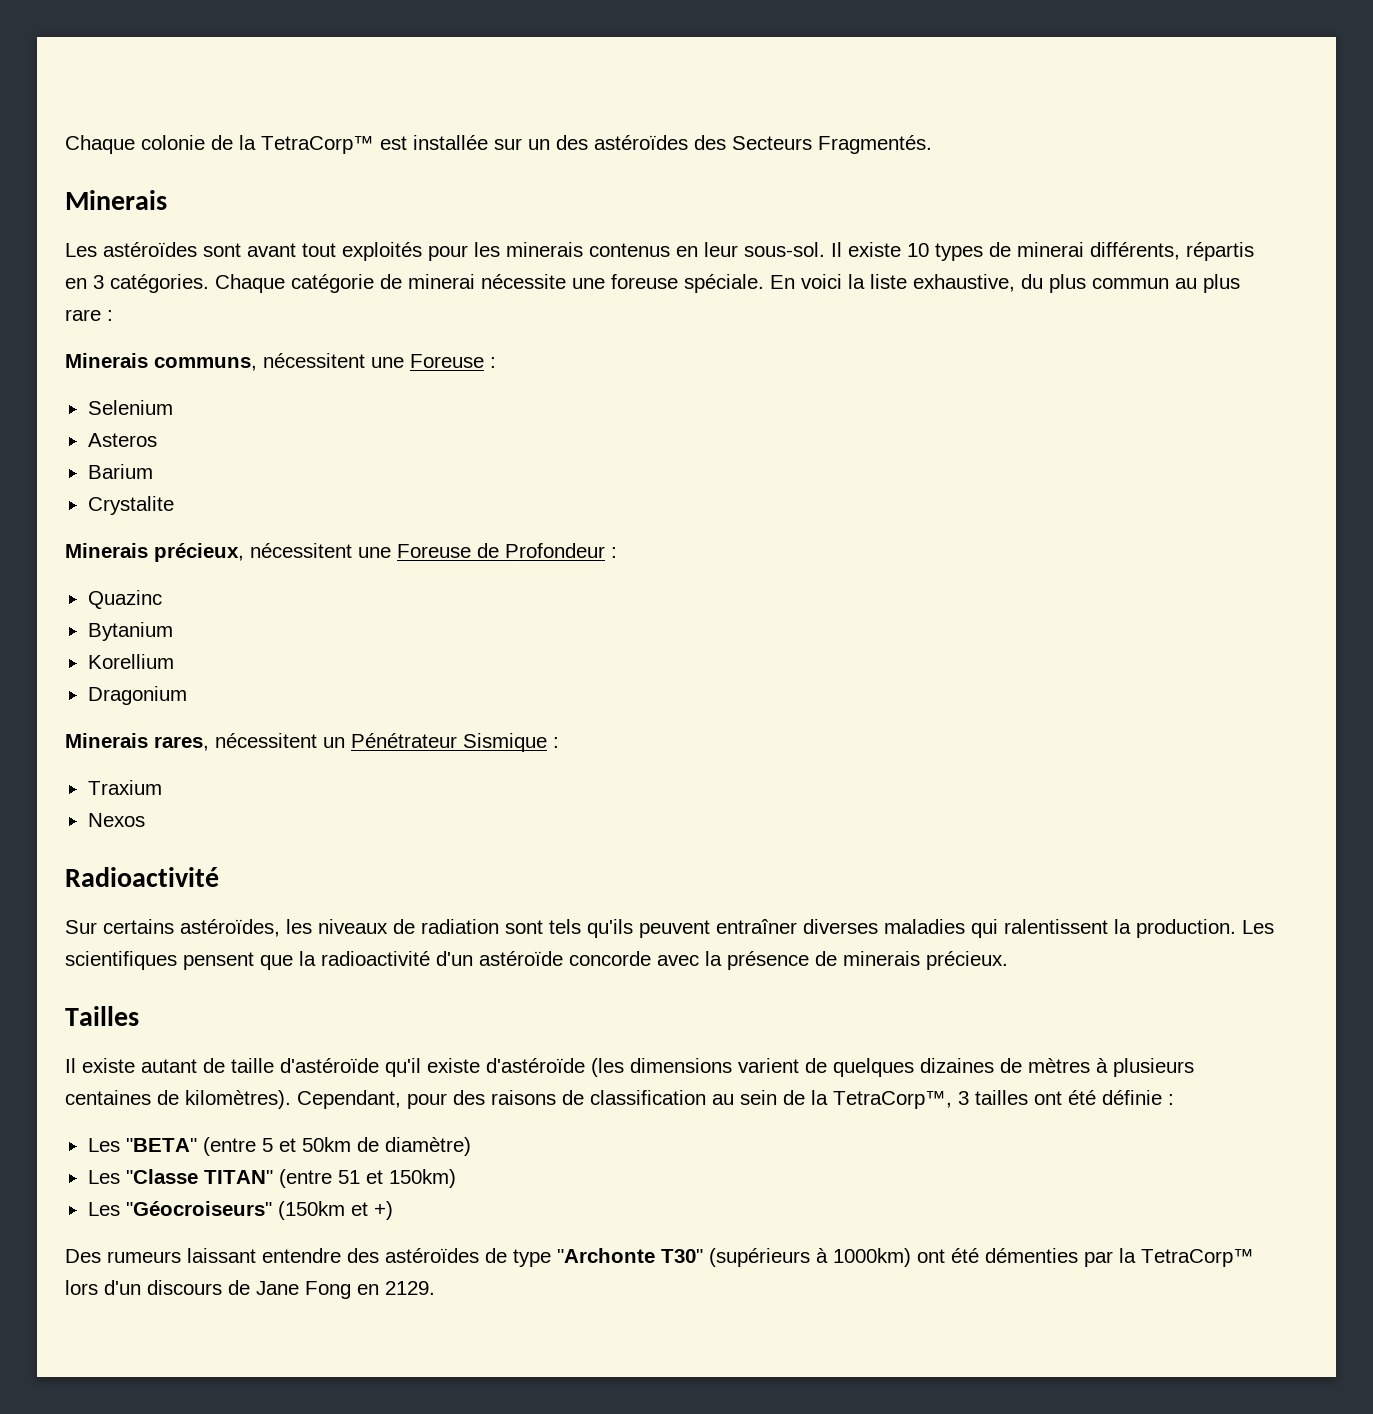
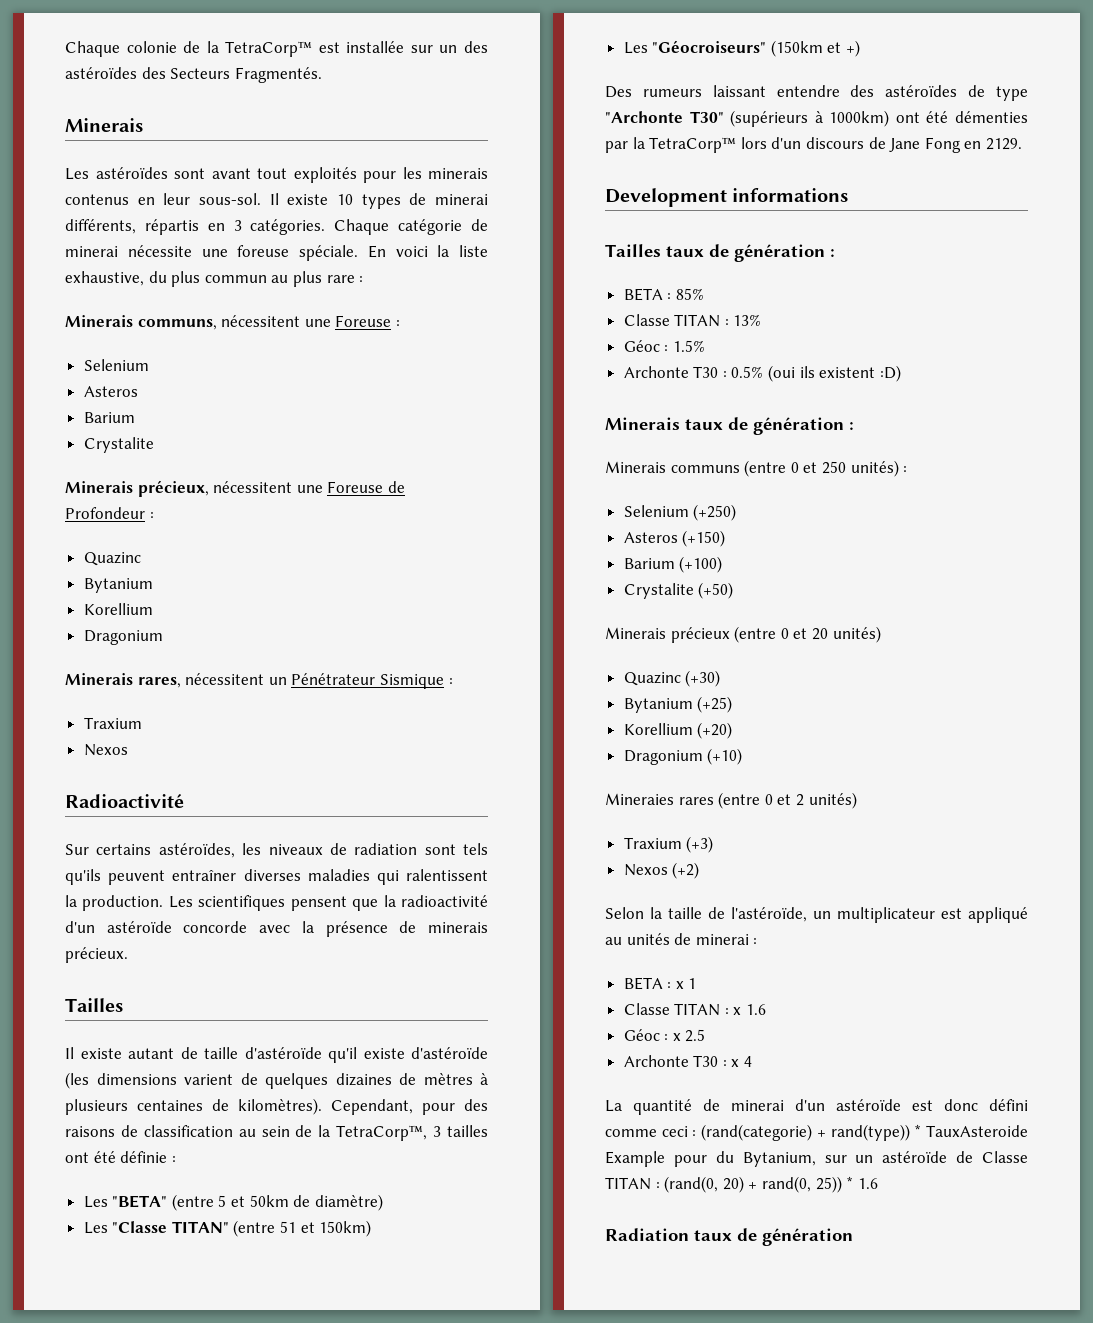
+ Development informations
+ Tailles taux de génération :
+ BETA : 85%
+ Classe TITAN : 13%
+ Géoc : 1.5%
+ Archonte T30 : 0.5% (oui ils existent :D)
+ Minerais taux de génération :
+ Minerais communs (entre 0 et 250 unités) :
+ Selenium (+250)
+ Asteros (+150)
+ Barium (+100)
+ Crystalite (+50)
+ Minerais précieux (entre 0 et 20 unités)
+ Quazinc (+30)
+ Bytanium (+25)
+ Korellium (+20)
+ Dragonium (+10)
+ Mineraies rares (entre 0 et 2 unités)
+ Traxium (+3)
+ Nexos (+2)
+ Selon la taille de l'astéroïde, un multiplicateur est appliqué au unités de minerai :
+ BETA : x 1
+ Classe TITAN : x 1.6
+ Géoc : x 2.5
+ Archonte T30 : x 4
+ La quantité de minerai d'un astéroïde est donc défini comme ceci : (rand(categorie) + rand(type)) * TauxAsteroide Example pour du Bytanium, sur un astéroïde de Classe TITAN : (rand(0, 20) + rand(0, 25)) * 1.6
+ Radiation taux de génération

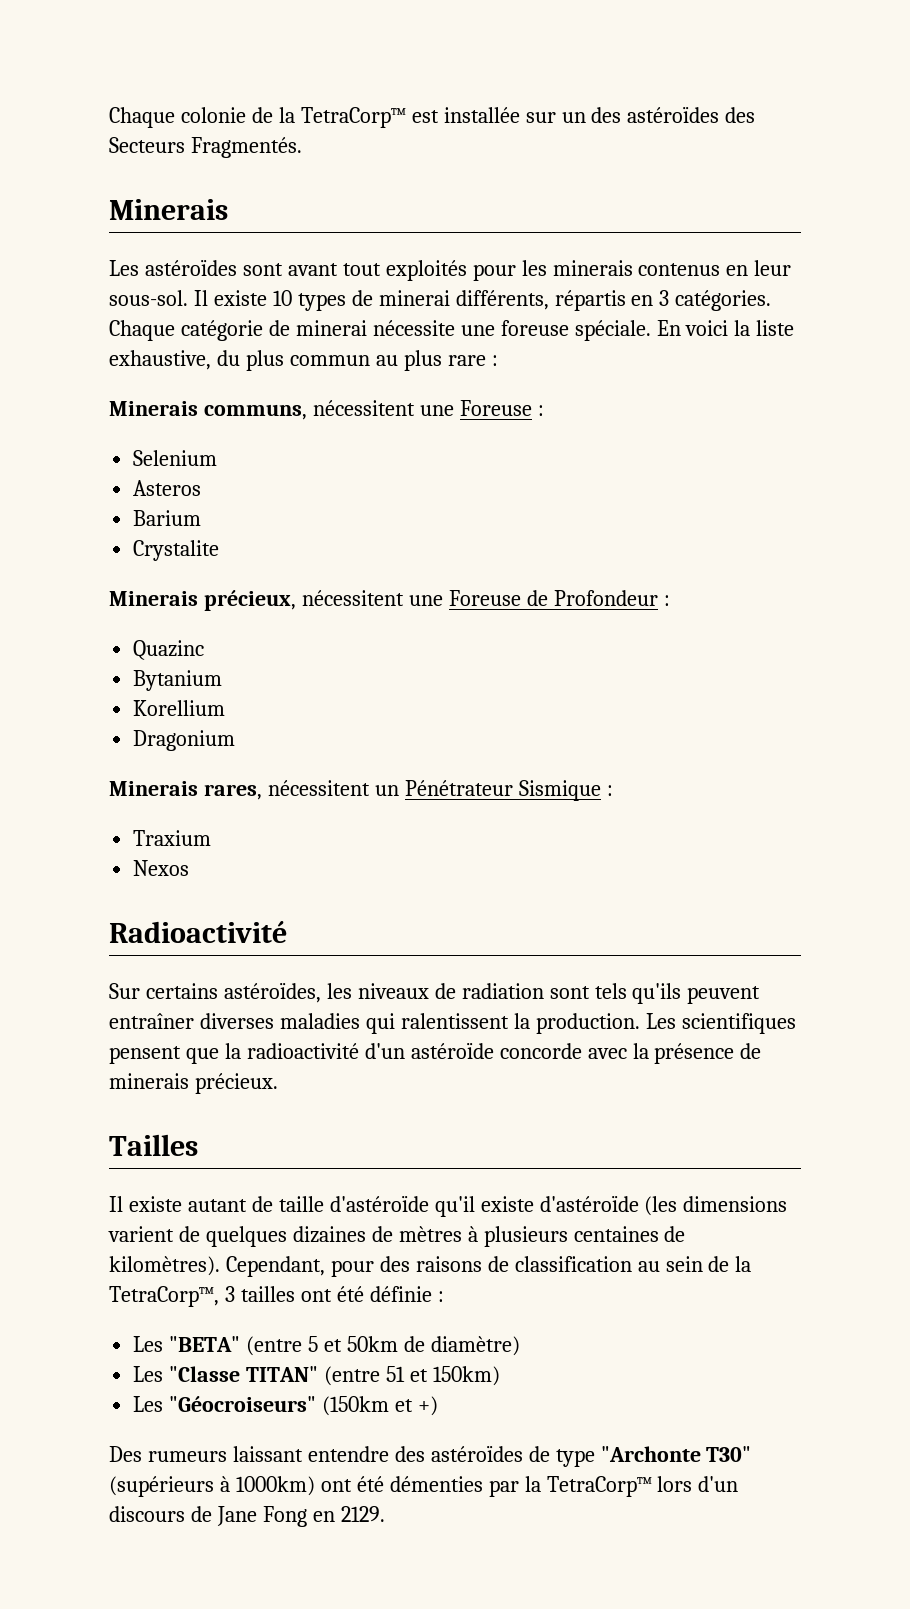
- Development informations
- Tailles taux de génération :
- BETA : 85%
- Classe TITAN : 13%
- Géoc : 1.5%
- Archonte T30 : 0.5% (oui ils existent :D)
- Minerais taux de génération :
- Minerais communs (entre 0 et 250 unités) :
- Selenium (+250)
- Asteros (+150)
- Barium (+100)
- Crystalite (+50)
- Minerais précieux (entre 0 et 20 unités)
- Quazinc (+30)
- Bytanium (+25)
- Korellium (+20)
- Dragonium (+10)
- Mineraies rares (entre 0 et 2 unités)
- Traxium (+3)
- Nexos (+2)
- Selon la taille de l'astéroïde, un multiplicateur est appliqué au unités de minerai :
- BETA : x 1
- Classe TITAN : x 1.6
- Géoc : x 2.5
- Archonte T30 : x 4
- La quantité de minerai d'un astéroïde est donc défini comme ceci : (rand(categorie) + rand(type)) * TauxAsteroide Example pour du Bytanium, sur un astéroïde de Classe TITAN : (rand(0, 20) + rand(0, 25)) * 1.6
- Radiation taux de génération

